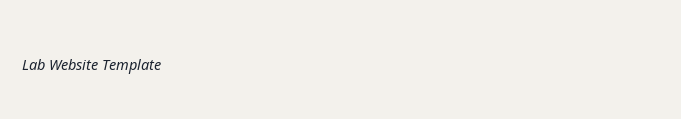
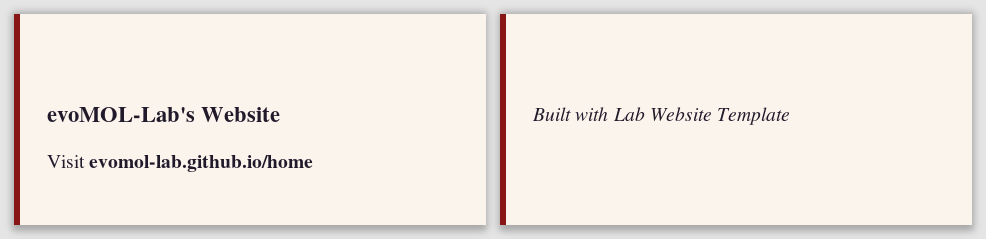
- Lab Website Template
+ evoMOL-Lab's Website
+ Visit evomol-lab.github.io/home
+ Built with Lab Website Template

